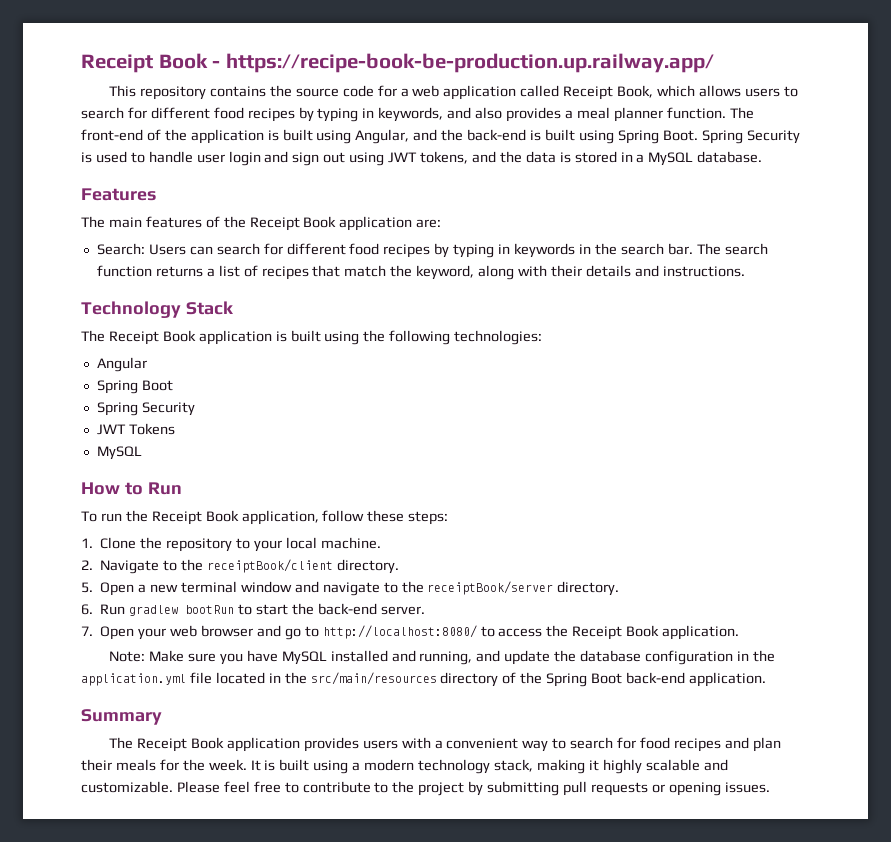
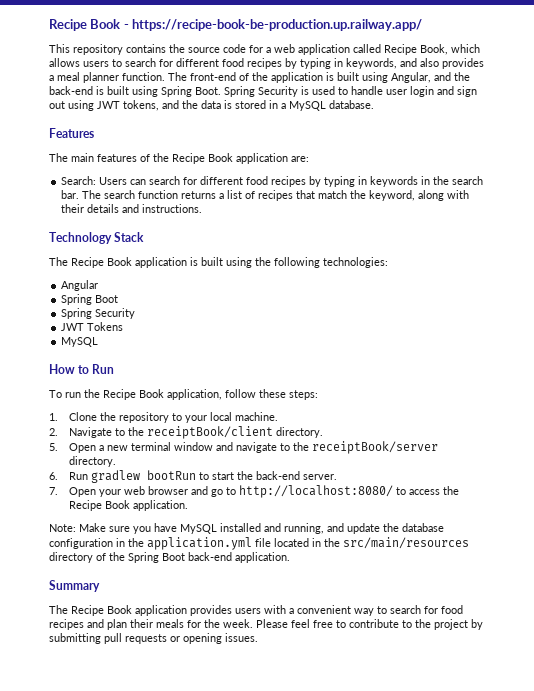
- Receipt Book - https://recipe-book-be-production.up.railway.app/
+ Recipe Book - https://recipe-book-be-production.up.railway.app/
- This repository contains the source code for a web application called Receipt Book, which allows users to search for different food recipes by typing in keywords, and also provides a meal planner function.
+ This repository contains the source code for a web application called Recipe Book, which allows users to search for different food recipes by typing in keywords, and also provides a meal planner function.
- The main features of the Receipt Book application are:
+ The main features of the Recipe Book application are:
- The Receipt Book application is built using the following technologies:
+ The Recipe Book application is built using the following technologies:
- To run the Receipt Book application, follow these steps:
+ To run the Recipe Book application, follow these steps:
- 7. Open your web browser and go to http://localhost:8080/ to access the Receipt Book application.
+ 7. Open your web browser and go to http://localhost:8080/ to access the Recipe Book application.
- The Receipt Book application provides users with a convenient way to search for food recipes and plan their meals for the week.
+ The Recipe Book application provides users with a convenient way to search for food recipes and plan their meals for the week.
- It is built using a modern technology stack, making it highly scalable and customizable.

